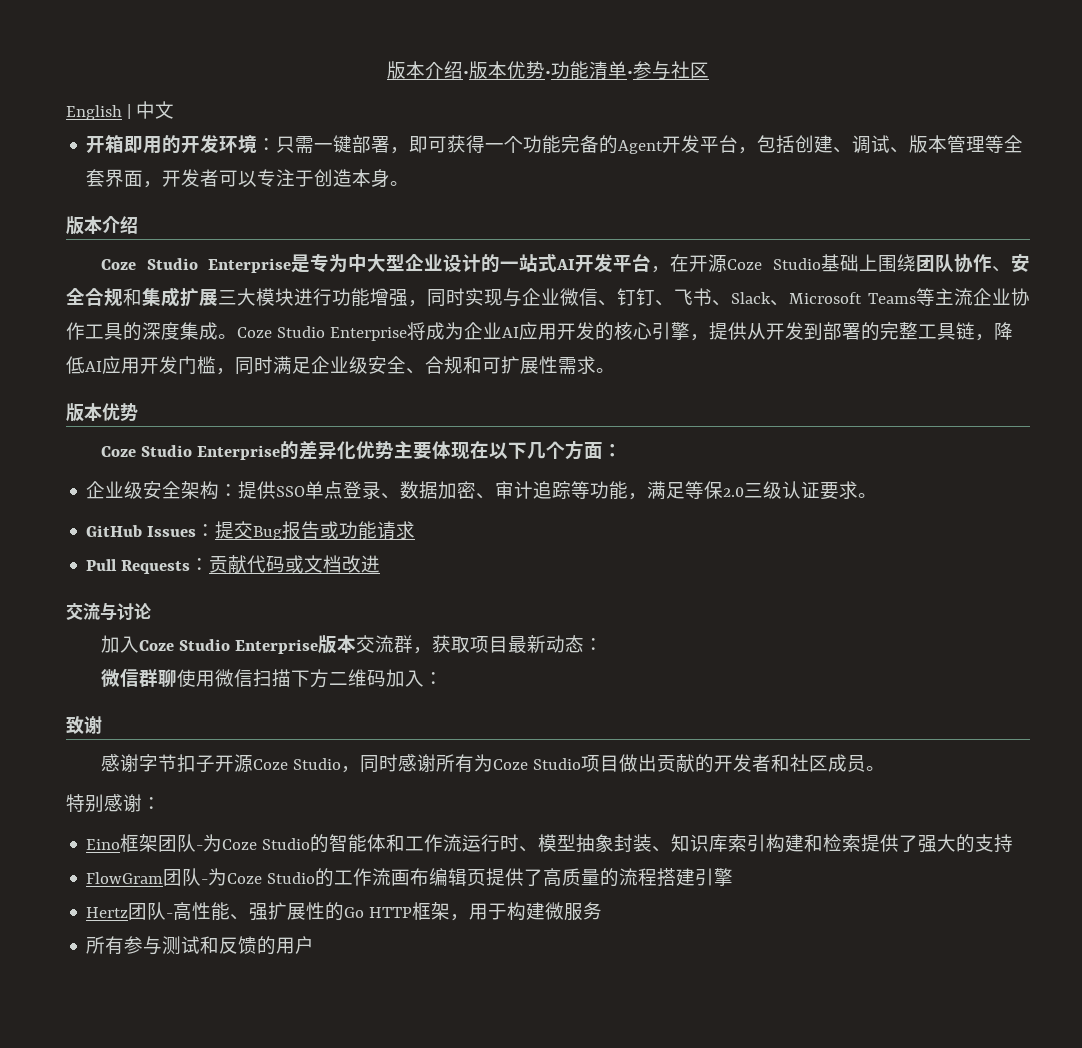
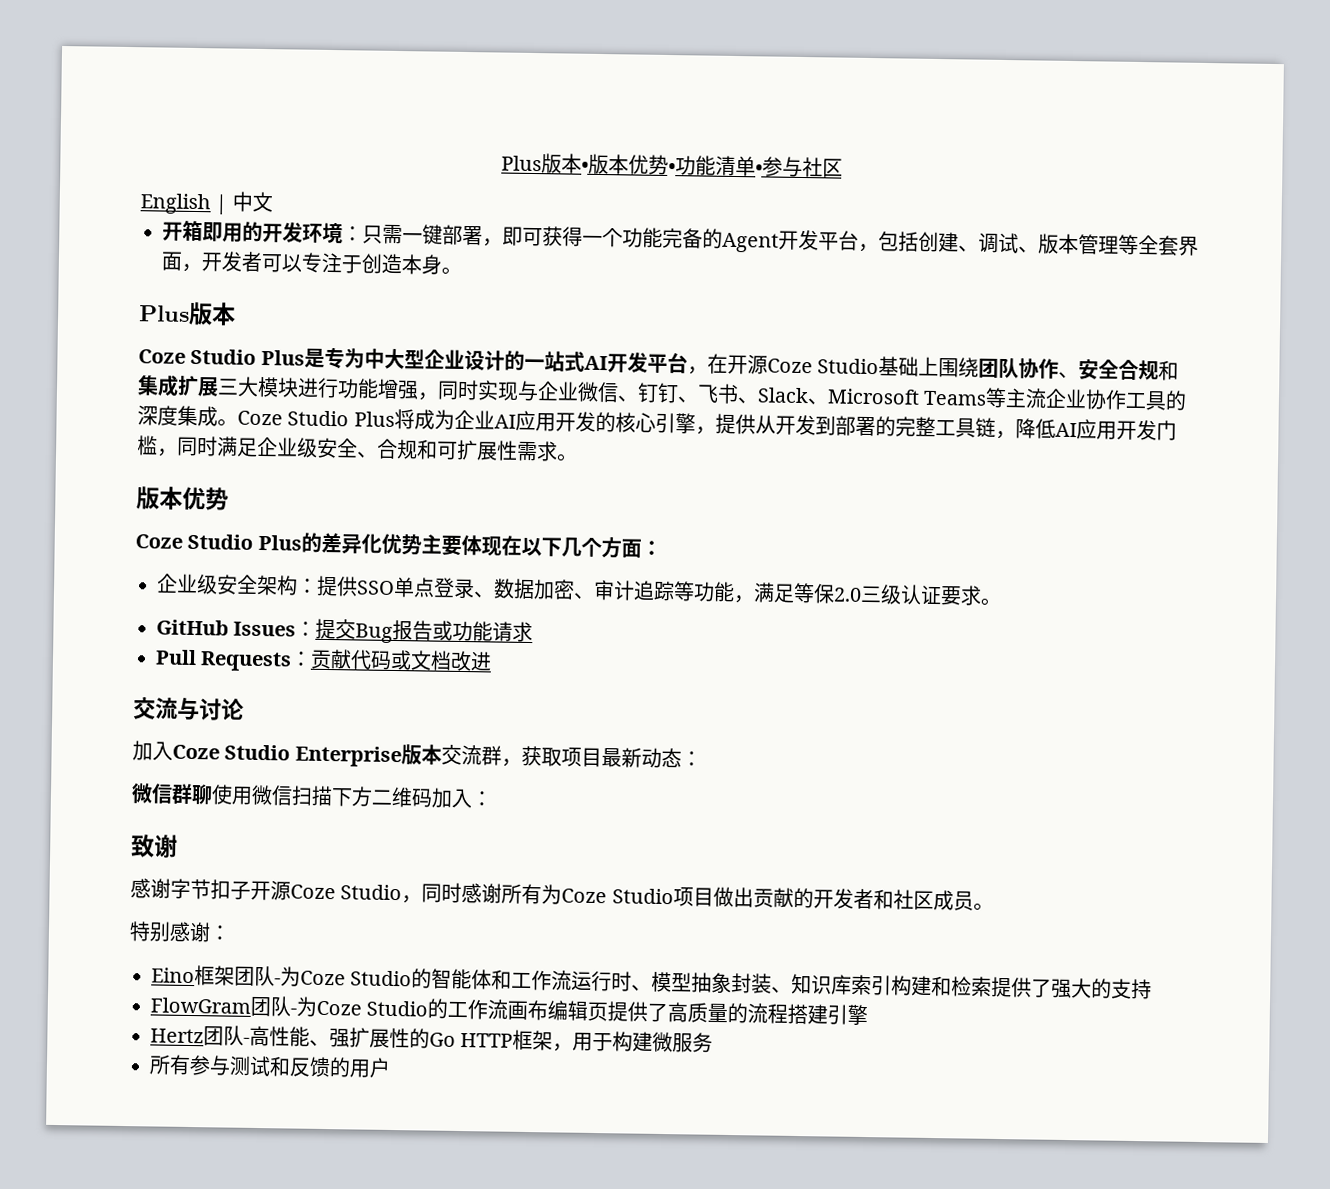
- 版本介绍•版本优势•功能清单•参与社区
+ Plus版本•版本优势•功能清单•参与社区
  只需一键部署，即可获得一个功能完备的Agent开发平台，包括创建、调试、版本管理等全套界面，开发者可以专注于创造本身。
- 版本介绍
- Coze Studio Enterprise是专为中大型企业设计的一站式AI开发平台，在开源Coze Studio基础上围绕团队协作、安全合规和集成扩展三大模块进行功能增强，同时实现与企业微信、钉钉、飞书、Slack、Microsoft Teams等主流企业协作工具的深度集成。
+ Plus版本
+ Coze Studio Plus是专为中大型企业设计的一站式AI开发平台，在开源Coze Studio基础上围绕团队协作、安全合规和集成扩展三大模块进行功能增强，同时实现与企业微信、钉钉、飞书、Slack、Microsoft Teams等主流企业协作工具的深度集成。
- Coze Studio Enterprise将成为企业AI应用开发的核心引擎，提供从开发到部署的完整工具链，降低AI应用开发门槛，同时满足企业级安全、合规和可扩展性需求。
+ Coze Studio Plus将成为企业AI应用开发的核心引擎，提供从开发到部署的完整工具链，降低AI应用开发门槛，同时满足企业级安全、合规和可扩展性需求。
- Coze Studio Enterprise的差异化优势主要体现在以下几个方面：
+ Coze Studio Plus的差异化优势主要体现在以下几个方面：

